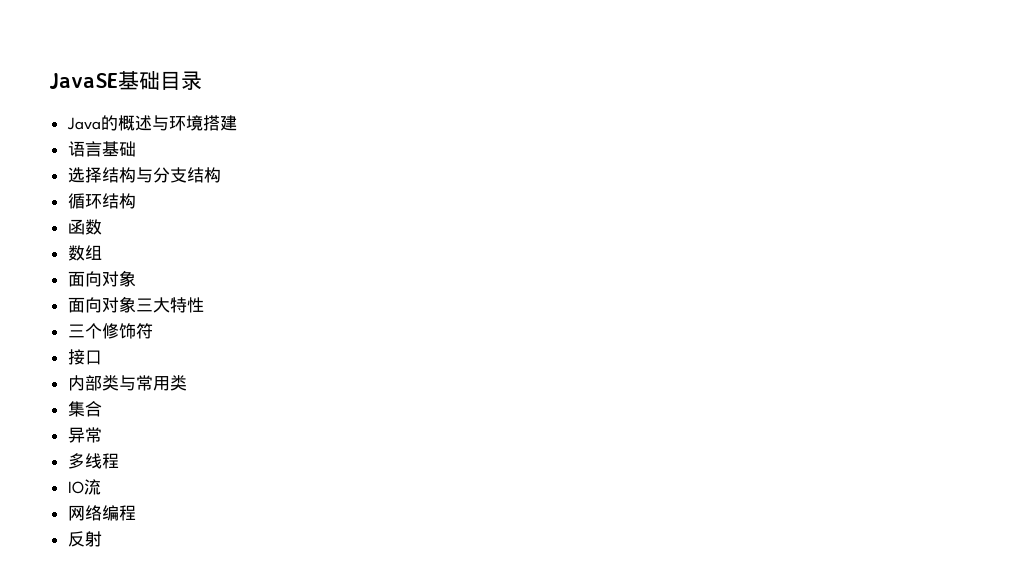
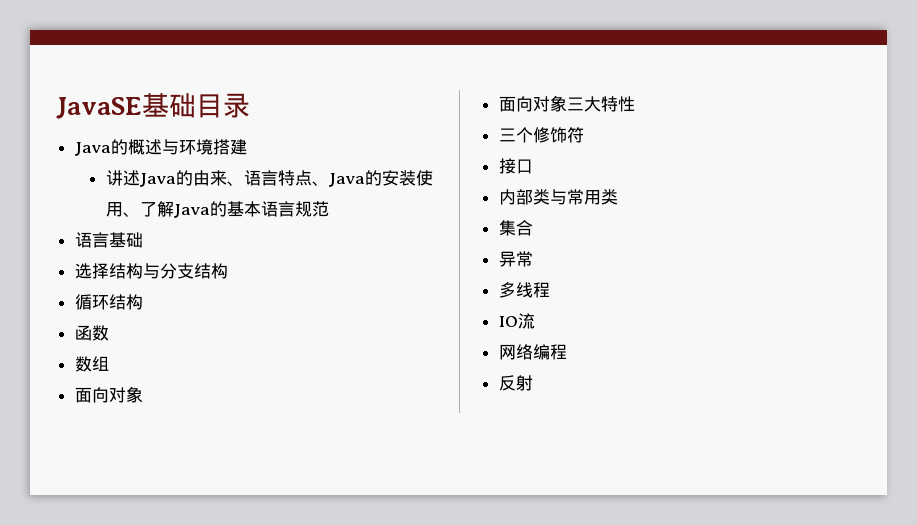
+ 讲述Java的由来、语言特点、Java的安装使用、了解Java的基本语言规范

